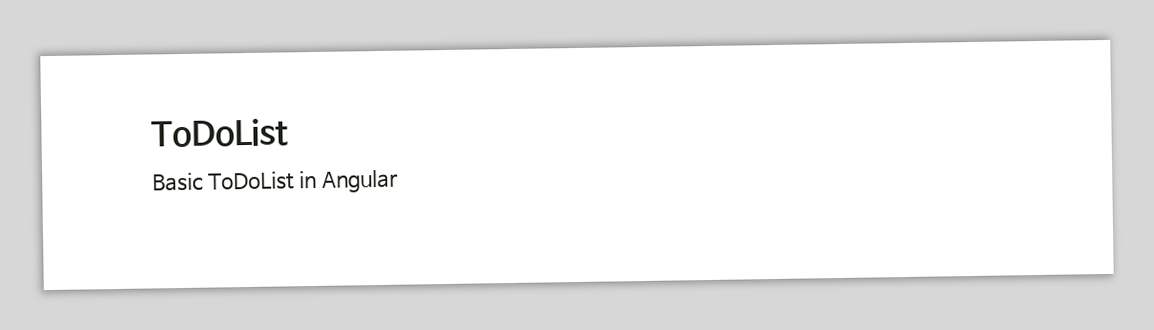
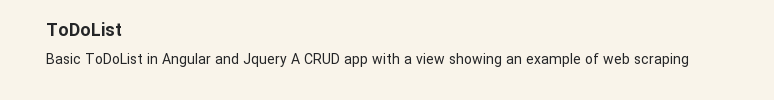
- Basic ToDoList in Angular
+ Basic ToDoList in Angular and Jquery A CRUD app with a view showing an example of web scraping

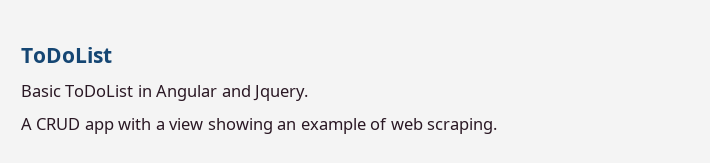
- Basic ToDoList in Angular and Jquery A CRUD app with a view showing an example of web scraping
+ Basic ToDoList in Angular and Jquery.
+ A CRUD app with a view showing an example of web scraping.

